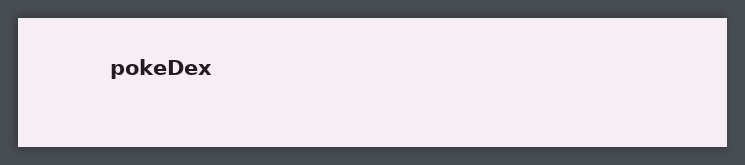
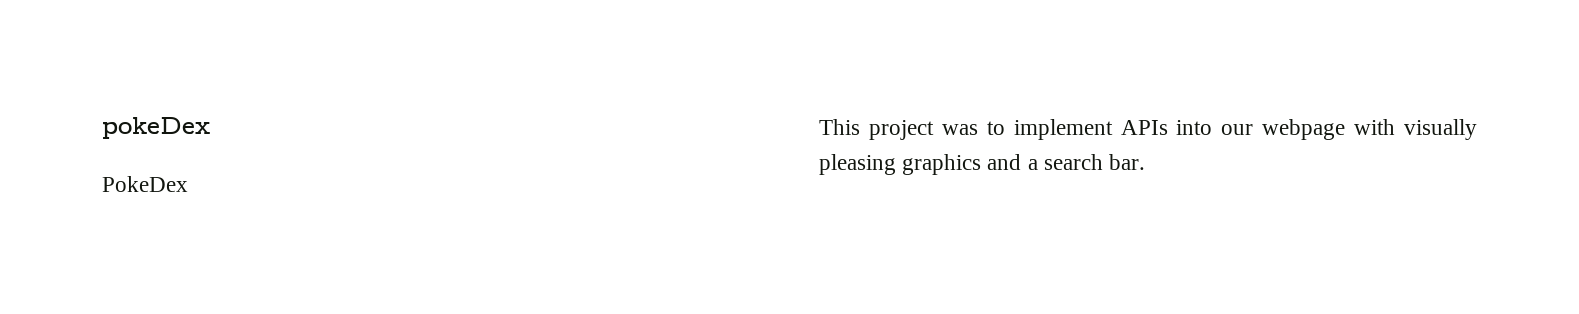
+ PokeDex
+ This project was to implement APIs into our webpage with visually pleasing graphics and a search bar.

